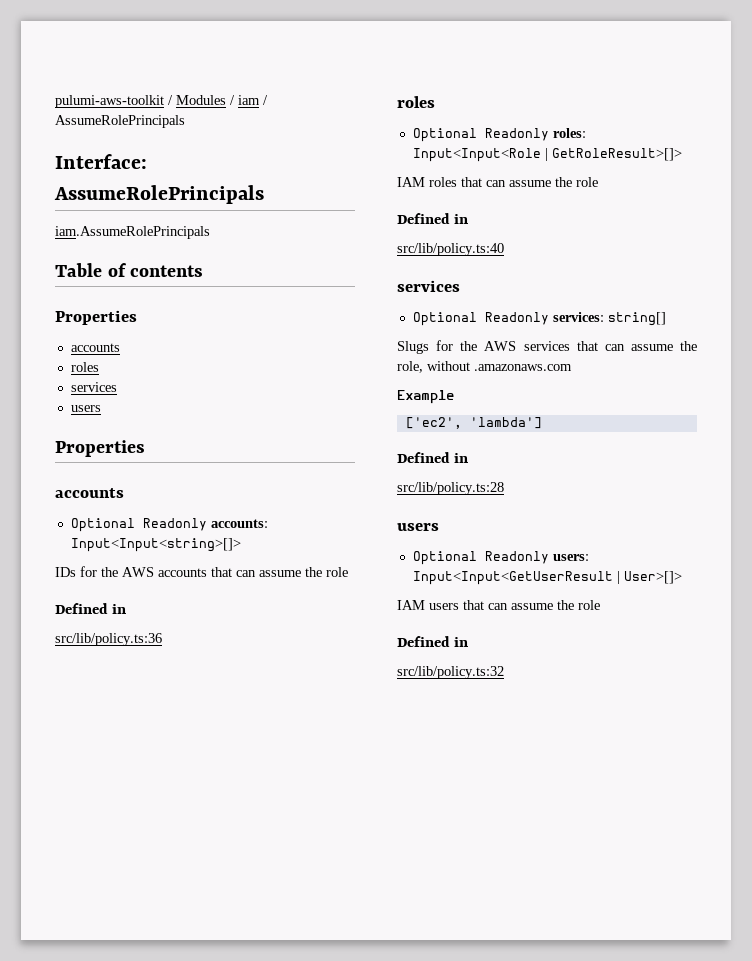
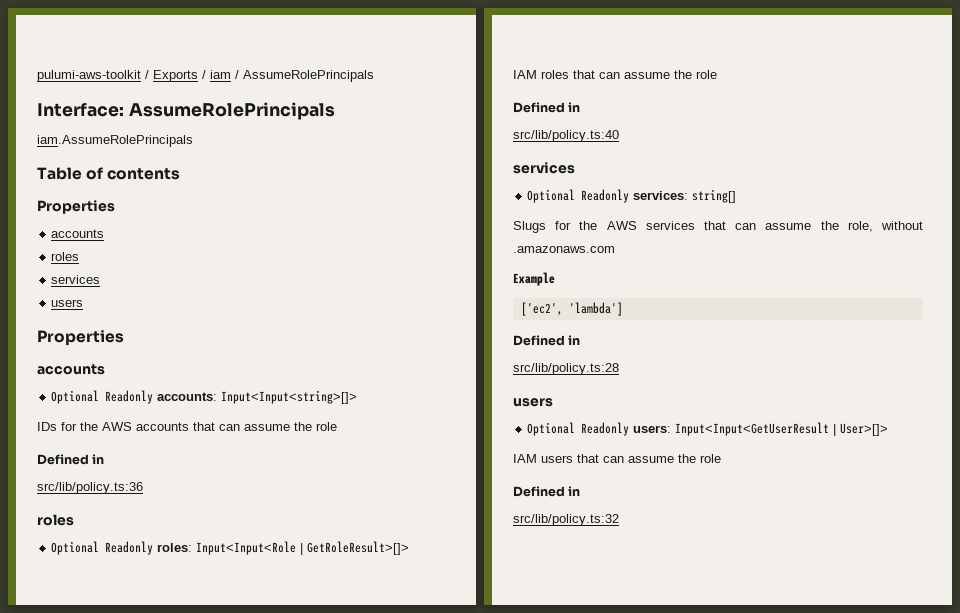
- pulumi-aws-toolkit / Modules / iam / AssumeRolePrincipals
+ pulumi-aws-toolkit / Exports / iam / AssumeRolePrincipals

